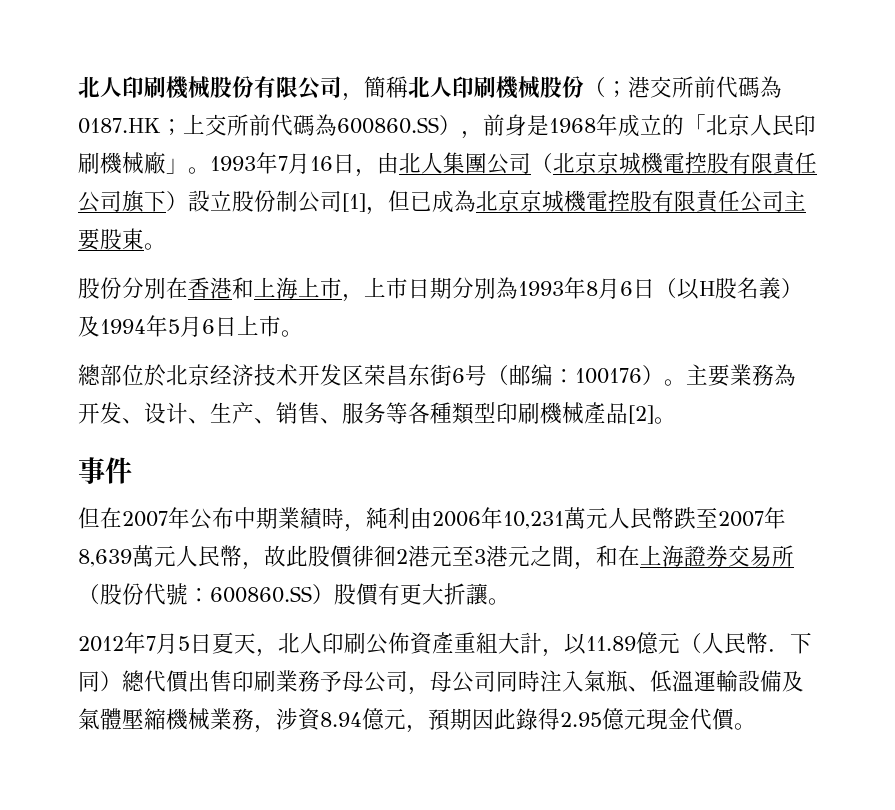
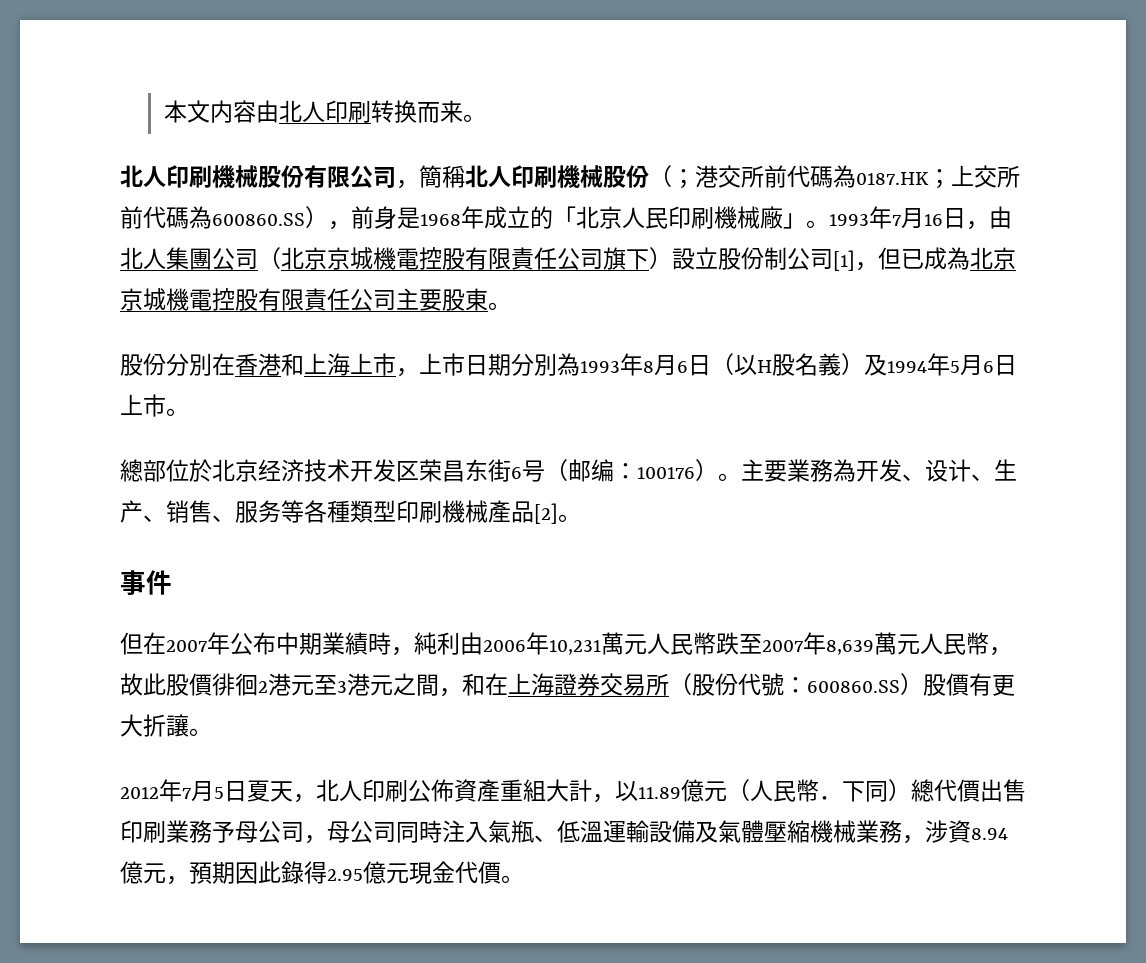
+ 本文内容由北人印刷转换而来。

